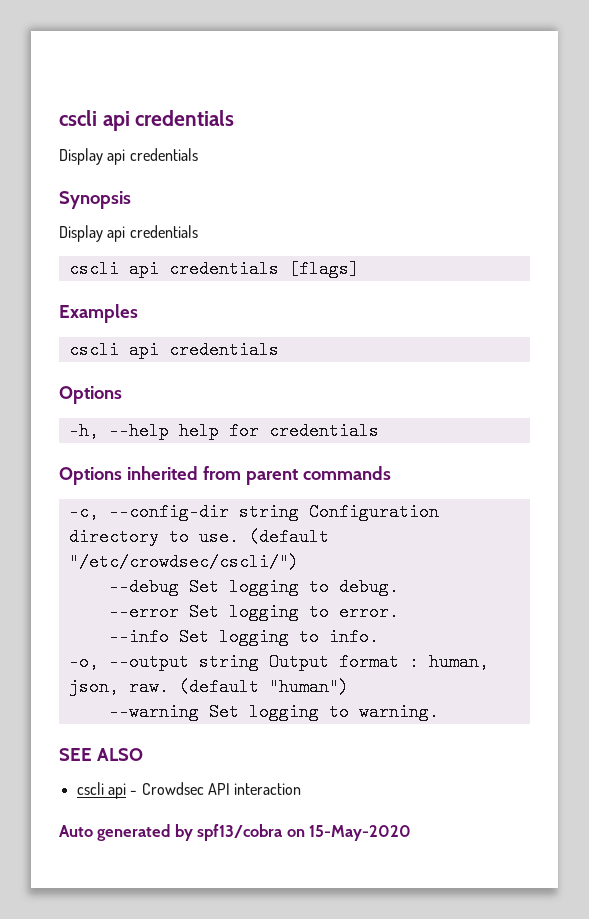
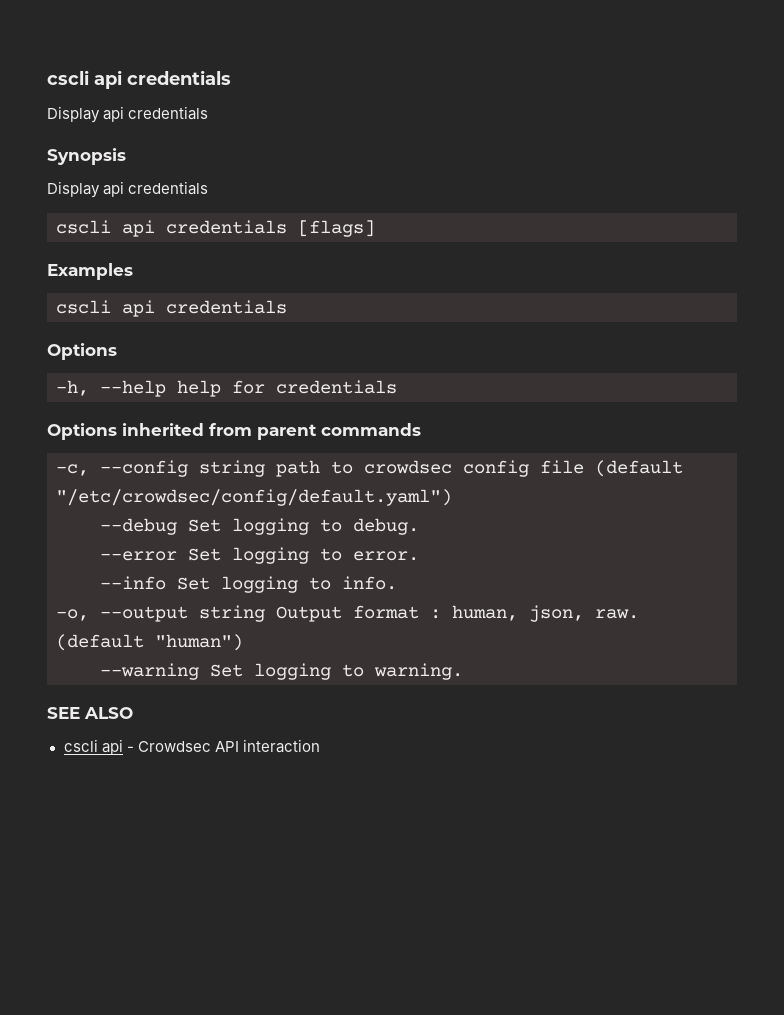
- -c, --config-dir string Configuration directory to use. (default "/etc/crowdsec/cscli/")
+ -c, --config string path to crowdsec config file (default "/etc/crowdsec/config/default.yaml")
- Auto generated by spf13/cobra on 15-May-2020

